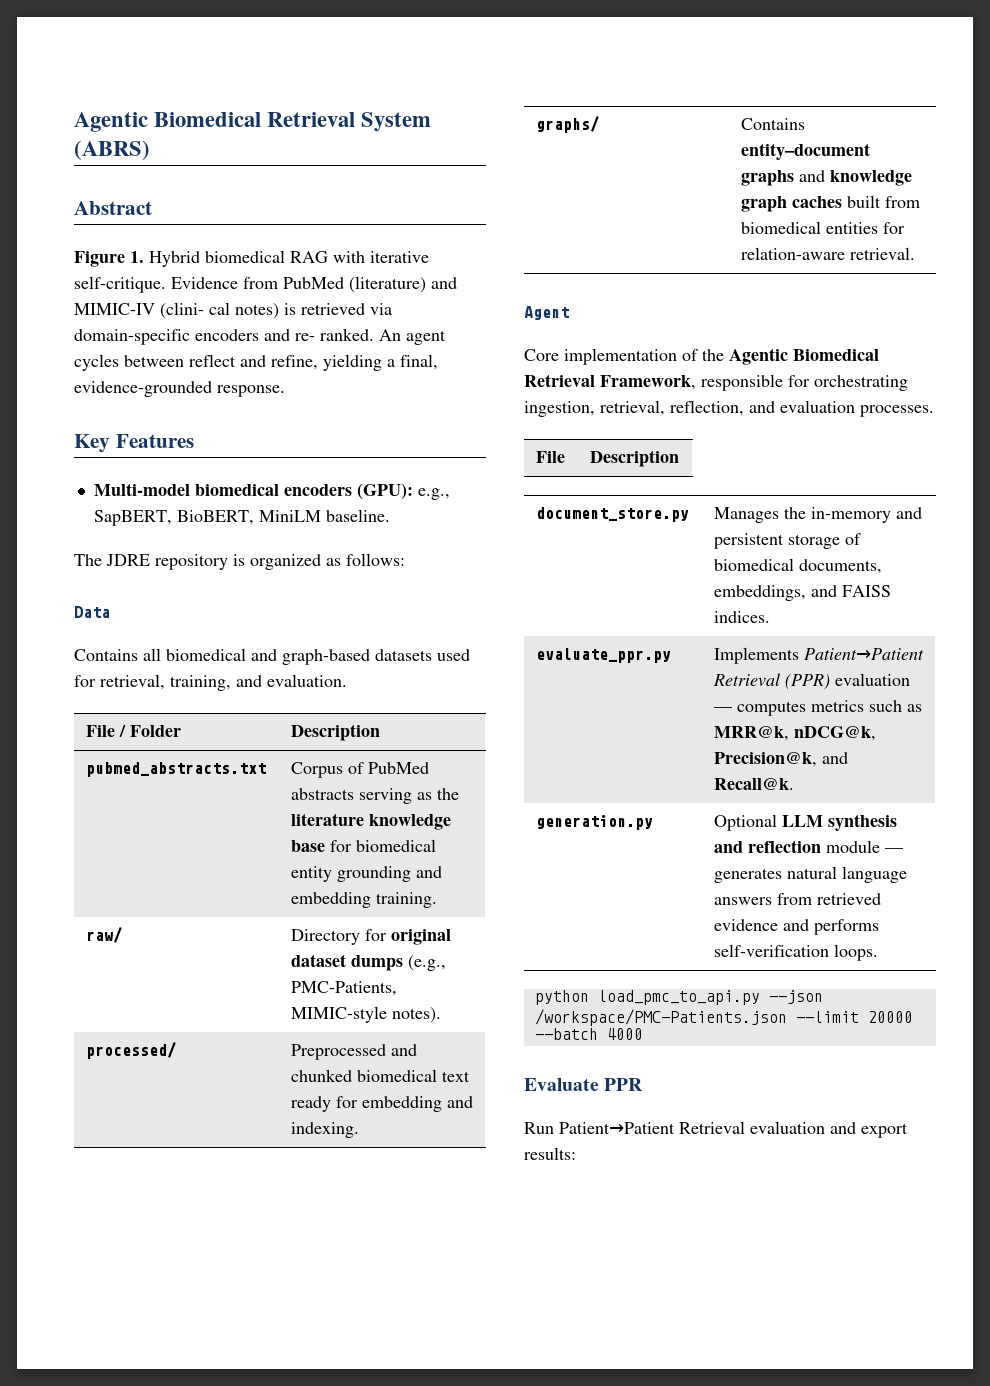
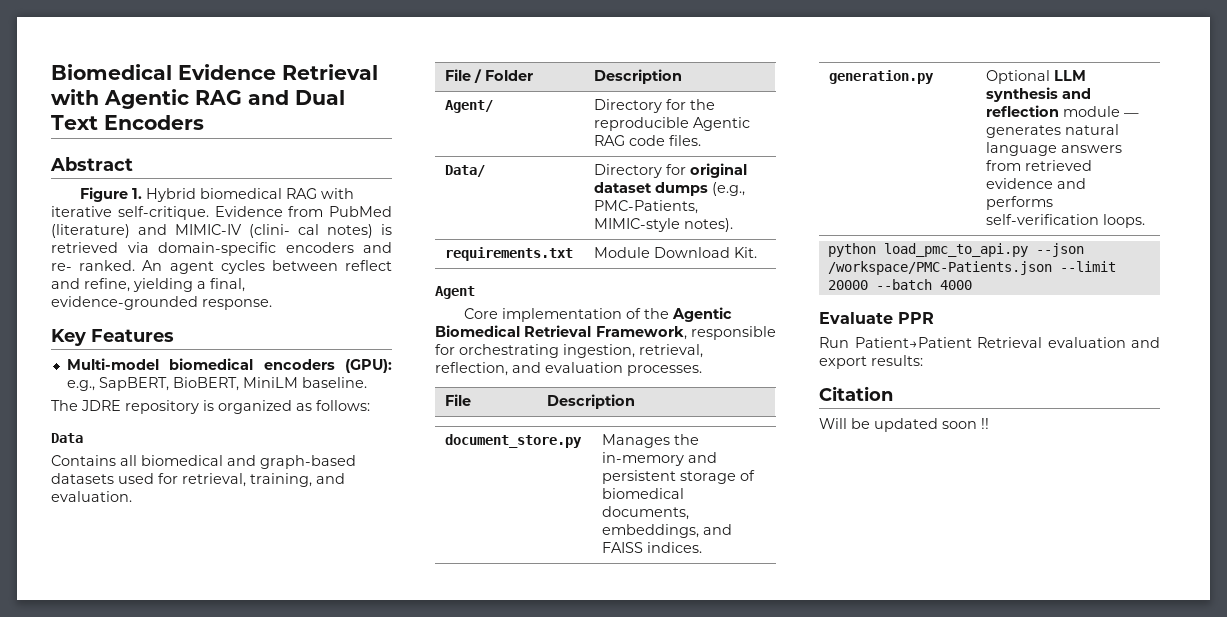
- Agentic Biomedical Retrieval System (ABRS)
+ Biomedical Evidence Retrieval with Agentic RAG and Dual Text Encoders
- pubmed_abstracts.txt | Corpus of PubMed abstracts serving as the literature knowledge base for biomedical entity grounding and embedding training.
- raw/ | Directory for original dataset dumps (e.g., PMC-Patients, MIMIC-style notes).
+ Agent/ | Directory for the reproducible Agentic RAG code files.
+ Data/ | Directory for original dataset dumps (e.g., PMC-Patients, MIMIC-style notes).
- processed/ | Preprocessed and chunked biomedical text ready for embedding and indexing.
- graphs/ | Contains entity–document graphs and knowledge graph caches built from biomedical entities for relation-aware retrieval.
+ requirements.txt | Module Download Kit.
- evaluate_ppr.py | Implements Patient→Patient Retrieval (PPR) evaluation — computes metrics such as MRR@k, nDCG@k, Precision@k, and Recall@k.
+ Citation
+ Will be updated soon !!

